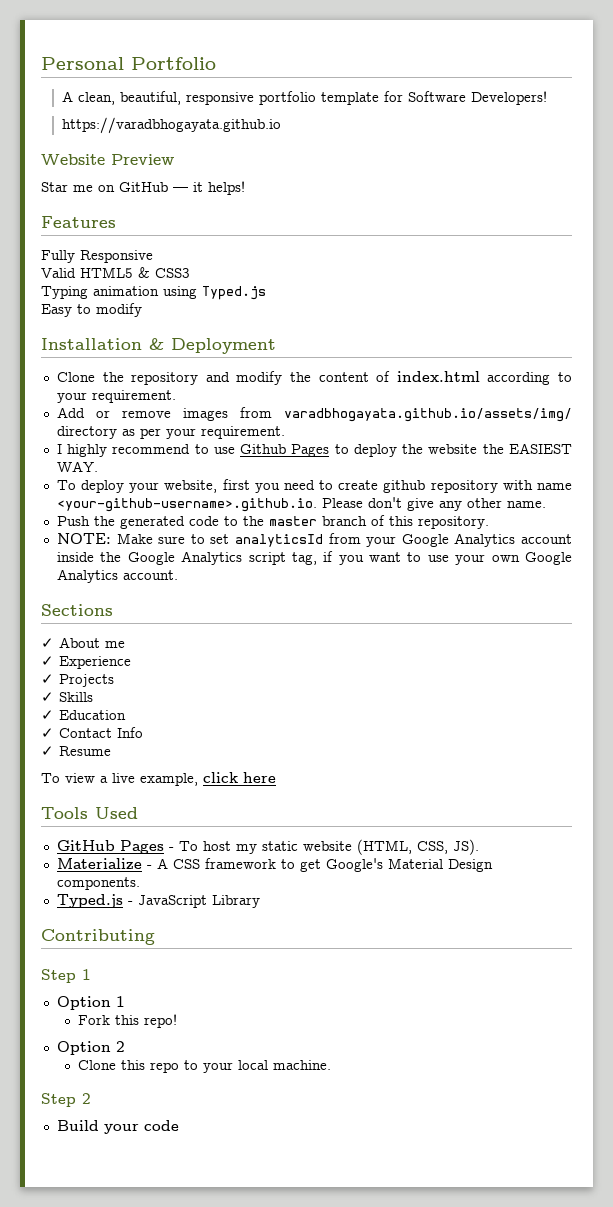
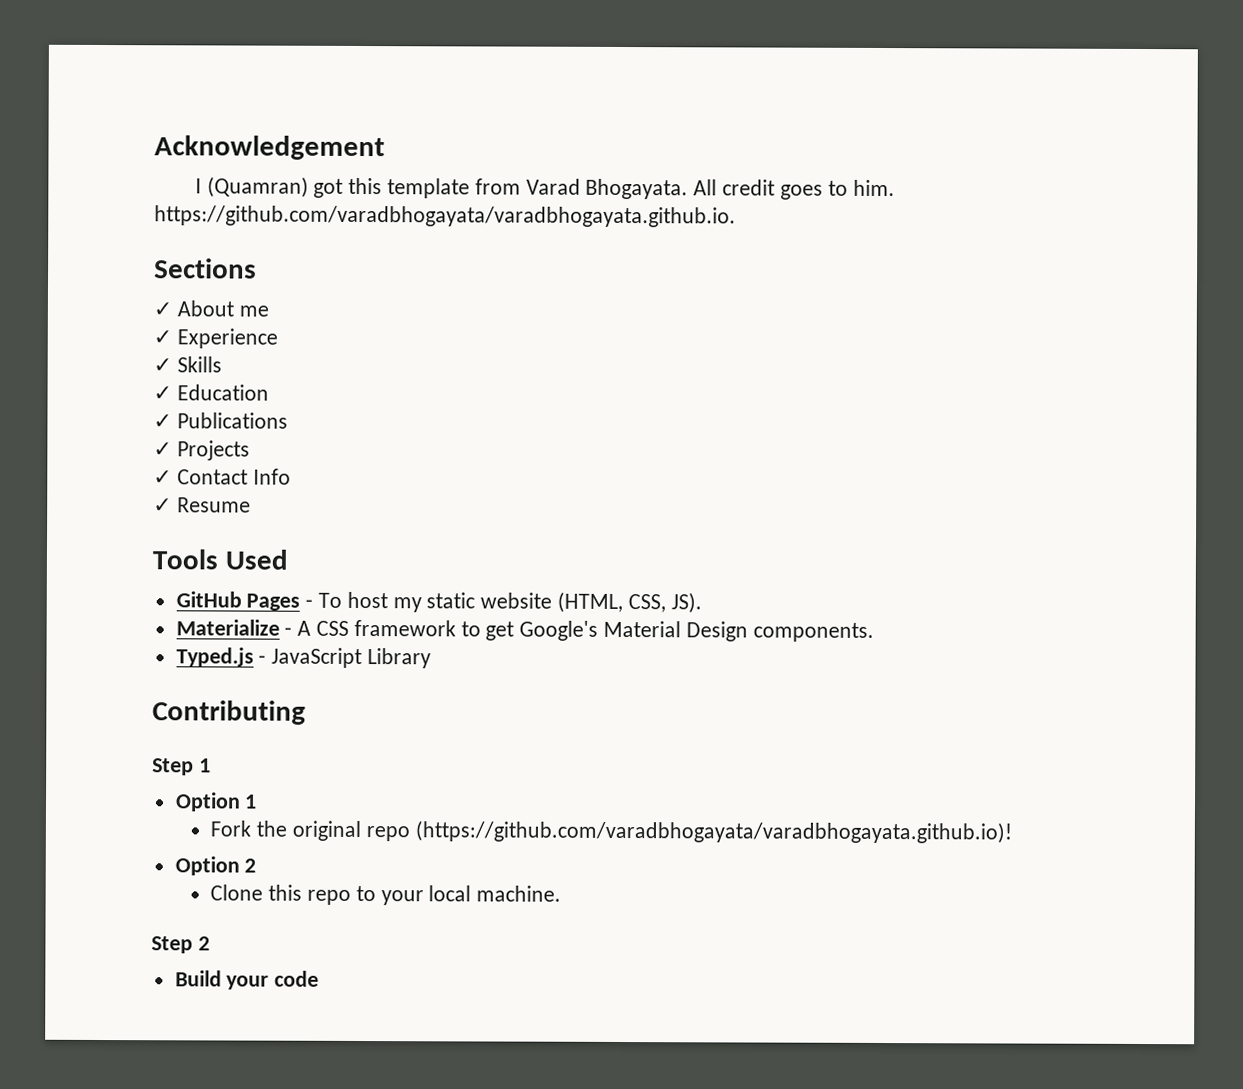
- Personal Portfolio
- A clean, beautiful, responsive portfolio template for Software Developers!
- https://varadbhogayata.github.io
- Website Preview
- Star me on GitHub — it helps!
- Features
- Fully Responsive
- Valid HTML5 & CSS3
- Typing animation using Typed.js
- Easy to modify
- Installation & Deployment
- Clone the repository and modify the content of index.html according to your requirement.
- Add or remove images from varadbhogayata.github.io/assets/img/ directory as per your requirement.
- I highly recommend to use Github Pages to deploy the website the EASIEST WAY.
- To deploy your website, first you need to create github repository with name <your-github-username>.github.io. Please don't give any other name.
- Push the generated code to the master branch of this repository.
- NOTE: Make sure to set analyticsId from your Google Analytics account inside the Google Analytics script tag, if you want to use your own Google Analytics account.
+ Acknowledgement
+ I (Quamran) got this template from Varad Bhogayata. All credit goes to him. https://github.com/varadbhogayata/varadbhogayata.github.io.
- ✓ Projects
+ ✓ Publications
+ ✓ Projects
- To view a live example, click here
- Fork this repo!
+ Fork the original repo (https://github.com/varadbhogayata/varadbhogayata.github.io)!

